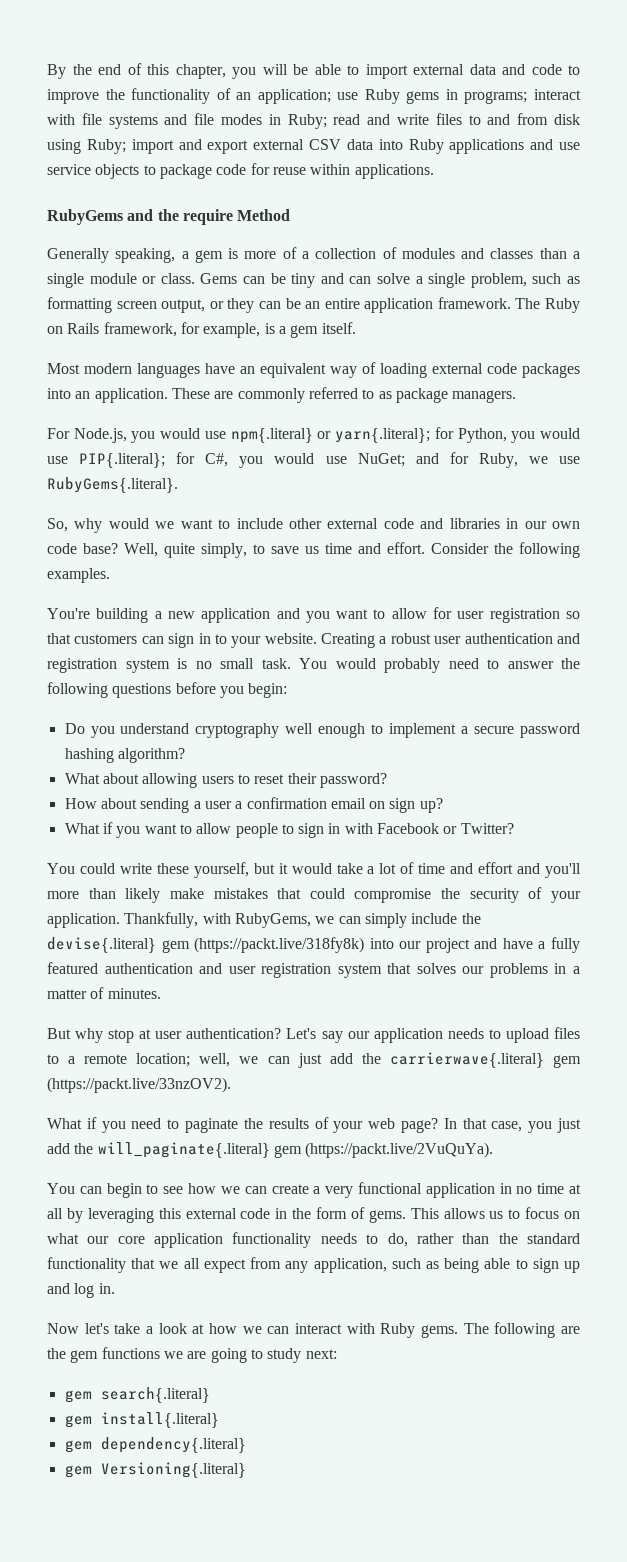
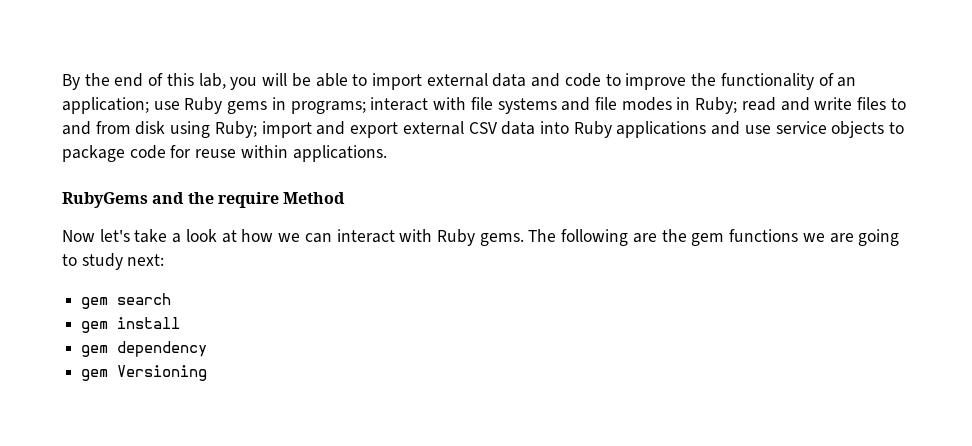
- By the end of this chapter, you will be able to import external data and code to improve the functionality of an application;
+ By the end of this lab, you will be able to import external data and code to improve the functionality of an application;
- Generally speaking, a gem is more of a collection of modules and classes than a single module or class. Gems can be tiny and can solve a single problem, such as formatting screen output, or they can be an entire application framework. The Ruby on Rails framework, for example, is a gem itself.
- Most modern languages have an equivalent way of loading external code packages into an application. These are commonly referred to as package managers.
- For Node.js, you would use npm{.literal} or yarn{.literal}; for Python, you would use PIP{.literal}; for C#, you would use NuGet; and for Ruby, we use RubyGems{.literal}.
- So, why would we want to include other external code and libraries in our own code base? Well, quite simply, to save us time and effort. Consider the following examples.
- You're building a new application and you want to allow for user registration so that customers can sign in to your website. Creating a robust user authentication and registration system is no small task. You would probably need to answer the following questions before you begin:
- Do you understand cryptography well enough to implement a secure password hashing algorithm?
- What about allowing users to reset their password?
- How about sending a user a confirmation email on sign up?
- What if you want to allow people to sign in with Facebook or Twitter?
- You could write these yourself, but it would take a lot of time and effort and you'll more than likely make mistakes that could compromise the security of your application. Thankfully, with RubyGems, we can simply include the devise{.literal} gem (https://packt.live/318fy8k) into our project and have a fully featured authentication and user registration system that solves our problems in a matter of minutes.
- But why stop at user authentication? Let's say our application needs to upload files to a remote location; well, we can just add the carrierwave{.literal} gem (https://packt.live/33nzOV2).
- What if you need to paginate the results of your web page? In that case, you just add the will_paginate{.literal} gem (https://packt.live/2VuQuYa).
- You can begin to see how we can create a very functional application in no time at all by leveraging this external code in the form of gems. This allows us to focus on what our core application functionality needs to do, rather than the standard functionality that we all expect from any application, such as being able to sign up and log in.
- gem search{.literal}
- gem install{.literal}
- gem dependency{.literal}
- gem Versioning{.literal}
+ gem search
+ gem install
+ gem dependency
+ gem Versioning

